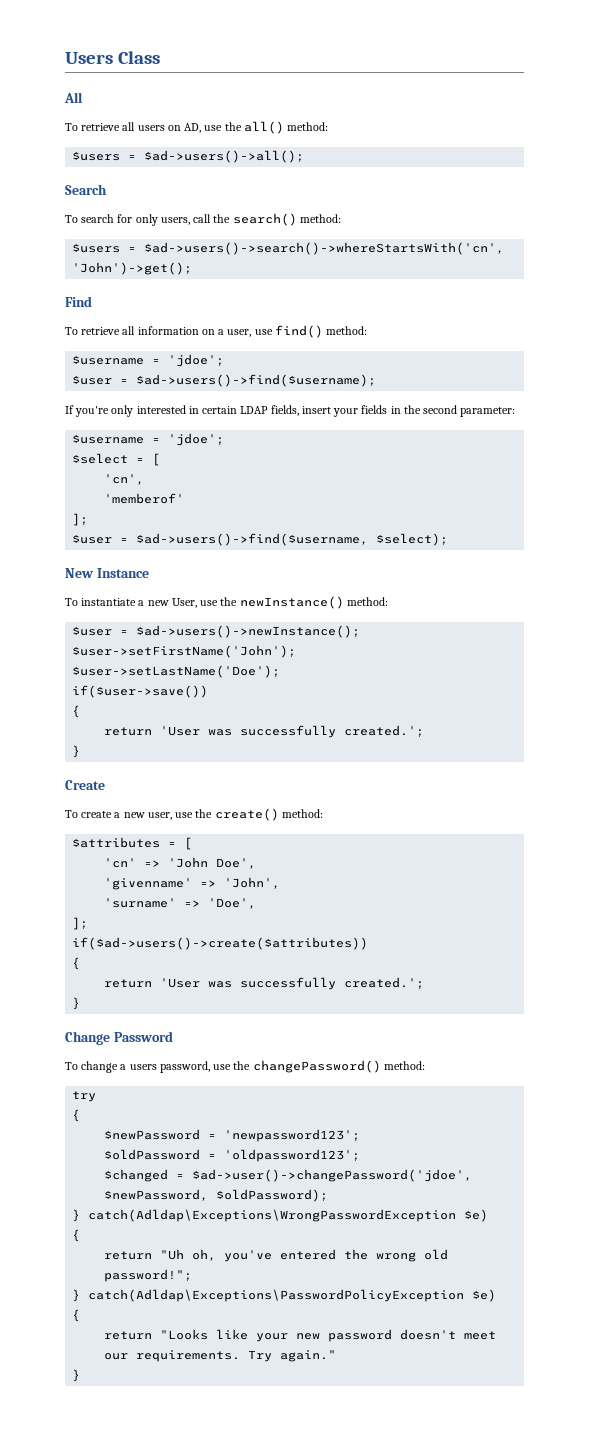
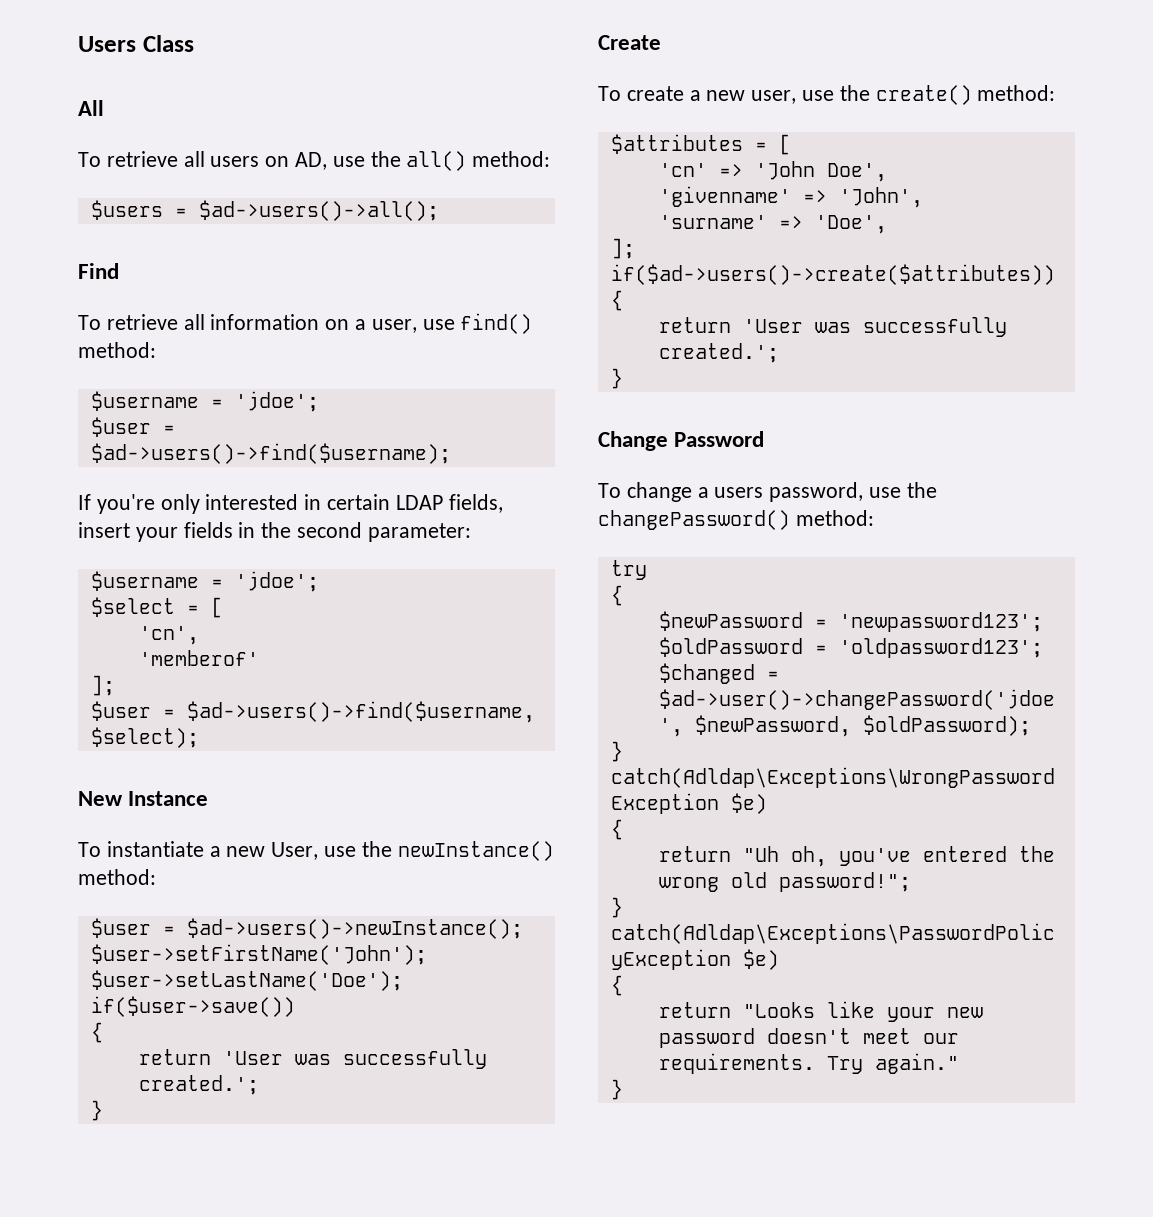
- Search
- To search for only users, call the search() method:
- $users = $ad->users()->search()->whereStartsWith('cn', 'John')->get();

